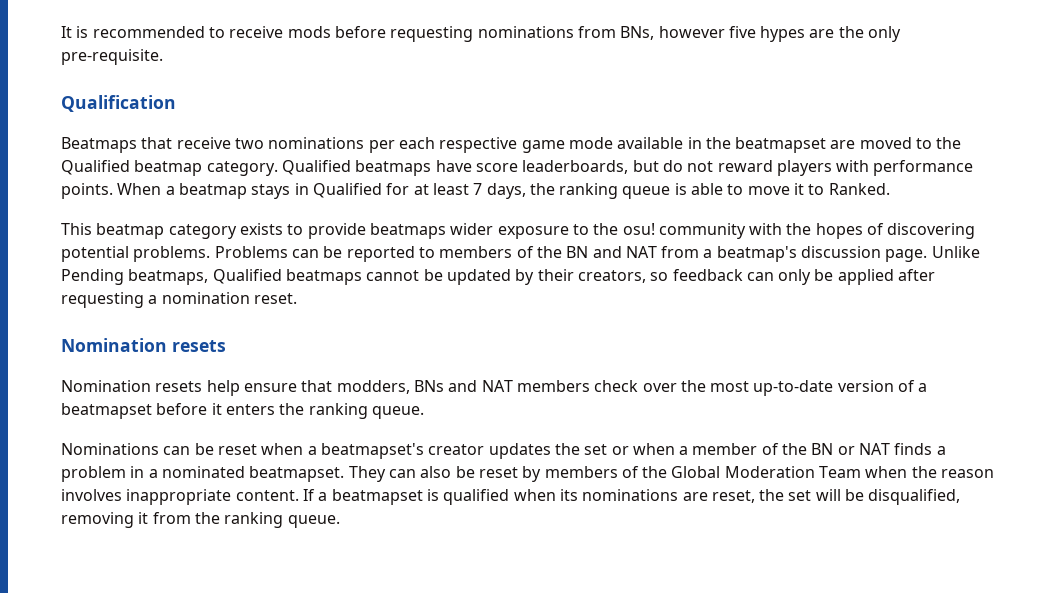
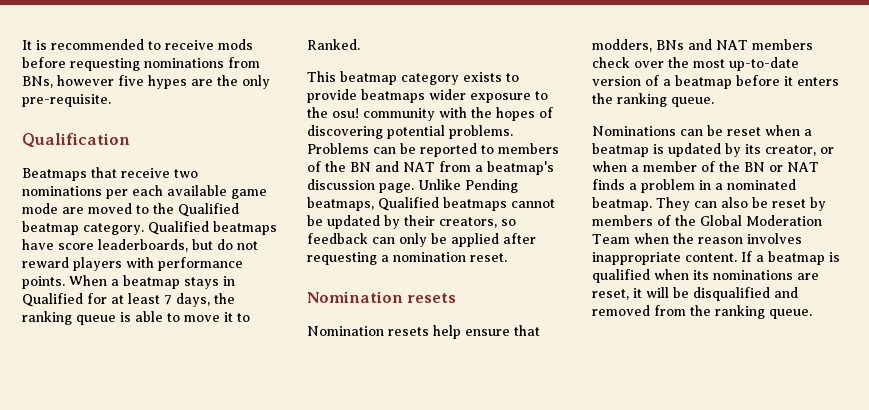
- Beatmaps that receive two nominations per each respective game mode available in the beatmapset are moved to the Qualified beatmap category.
+ Beatmaps that receive two nominations per each available game mode are moved to the Qualified beatmap category.
- Nomination resets help ensure that modders, BNs and NAT members check over the most up-to-date version of a beatmapset before it enters the ranking queue.
+ Nomination resets help ensure that modders, BNs and NAT members check over the most up-to-date version of a beatmap before it enters the ranking queue.
- Nominations can be reset when a beatmapset's creator updates the set or when a member of the BN or NAT finds a problem in a nominated beatmapset.
+ Nominations can be reset when a beatmap is updated by its creator, or when a member of the BN or NAT finds a problem in a nominated beatmap.
- If a beatmapset is qualified when its nominations are reset, the set will be disqualified, removing it from the ranking queue.
+ If a beatmap is qualified when its nominations are reset, it will be disqualified and removed from the ranking queue.

